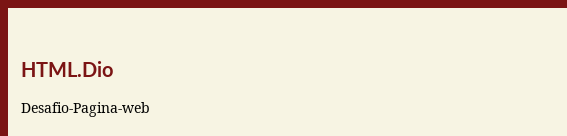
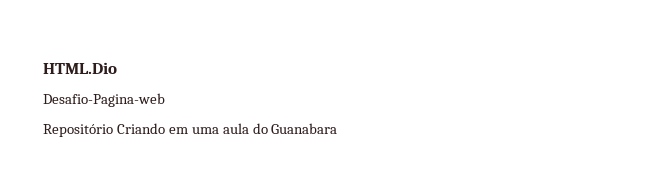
+ Repositório Criando em uma aula do Guanabara

